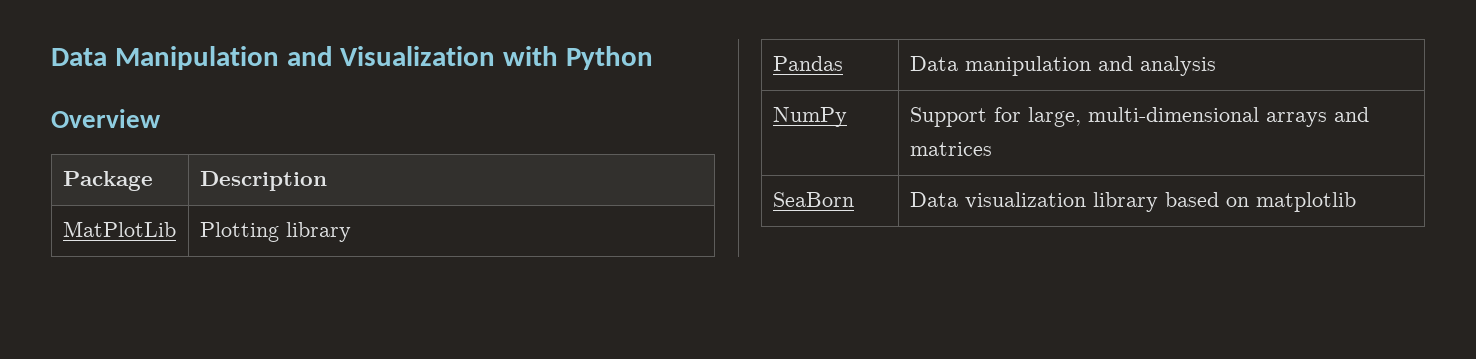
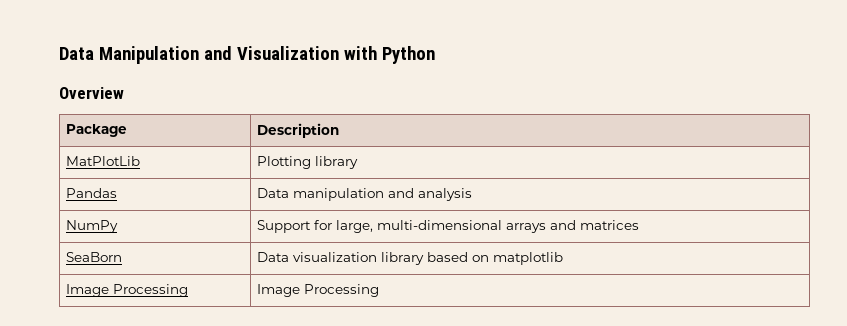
+ Image Processing | Image Processing

